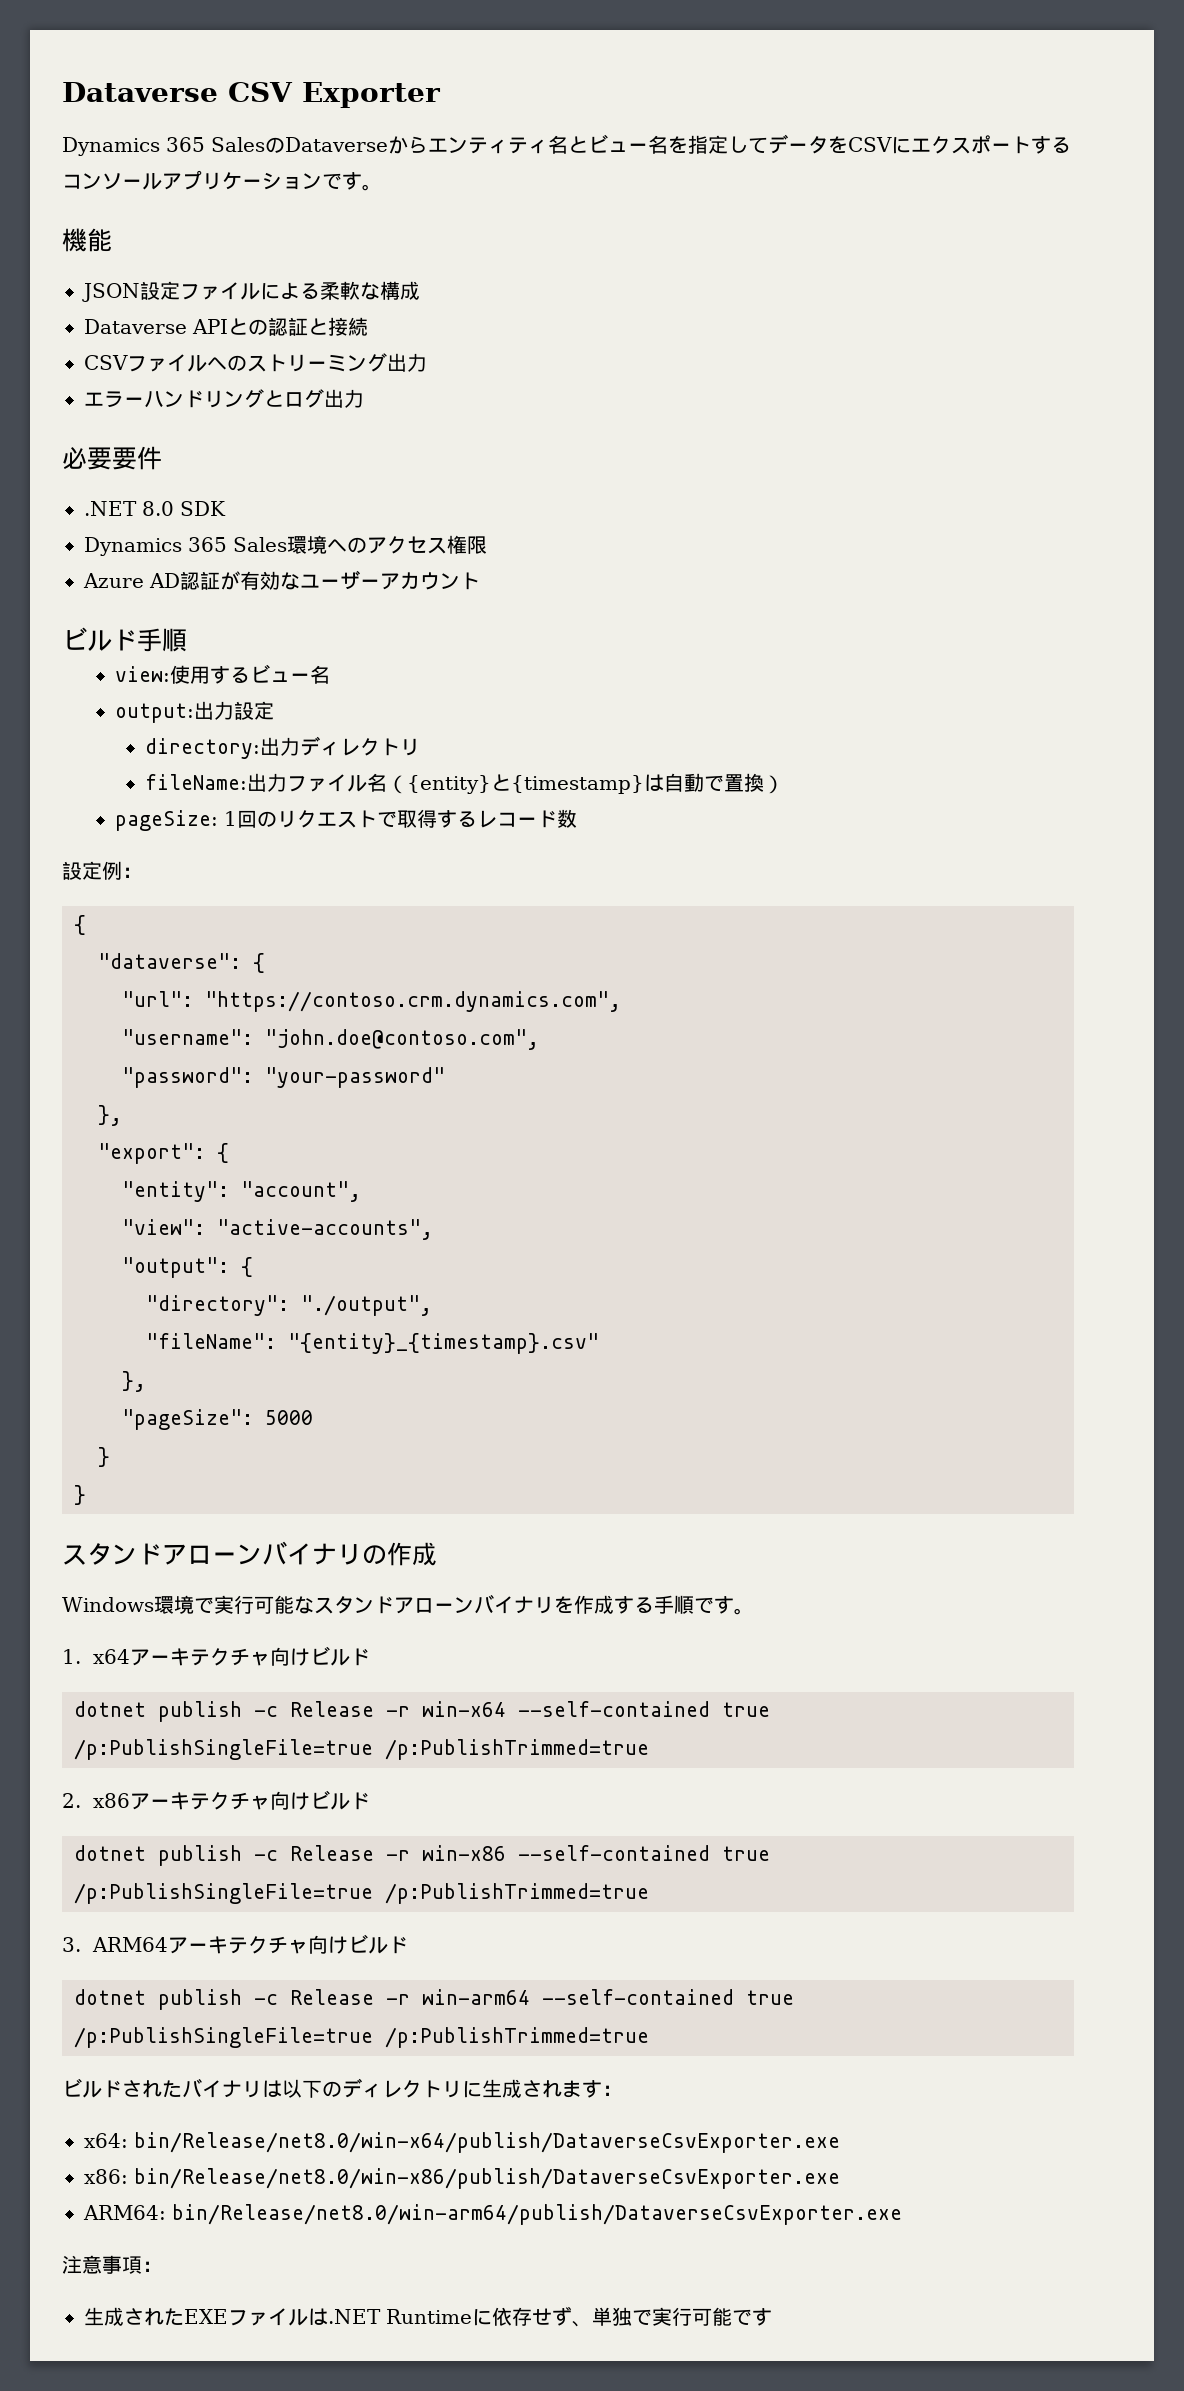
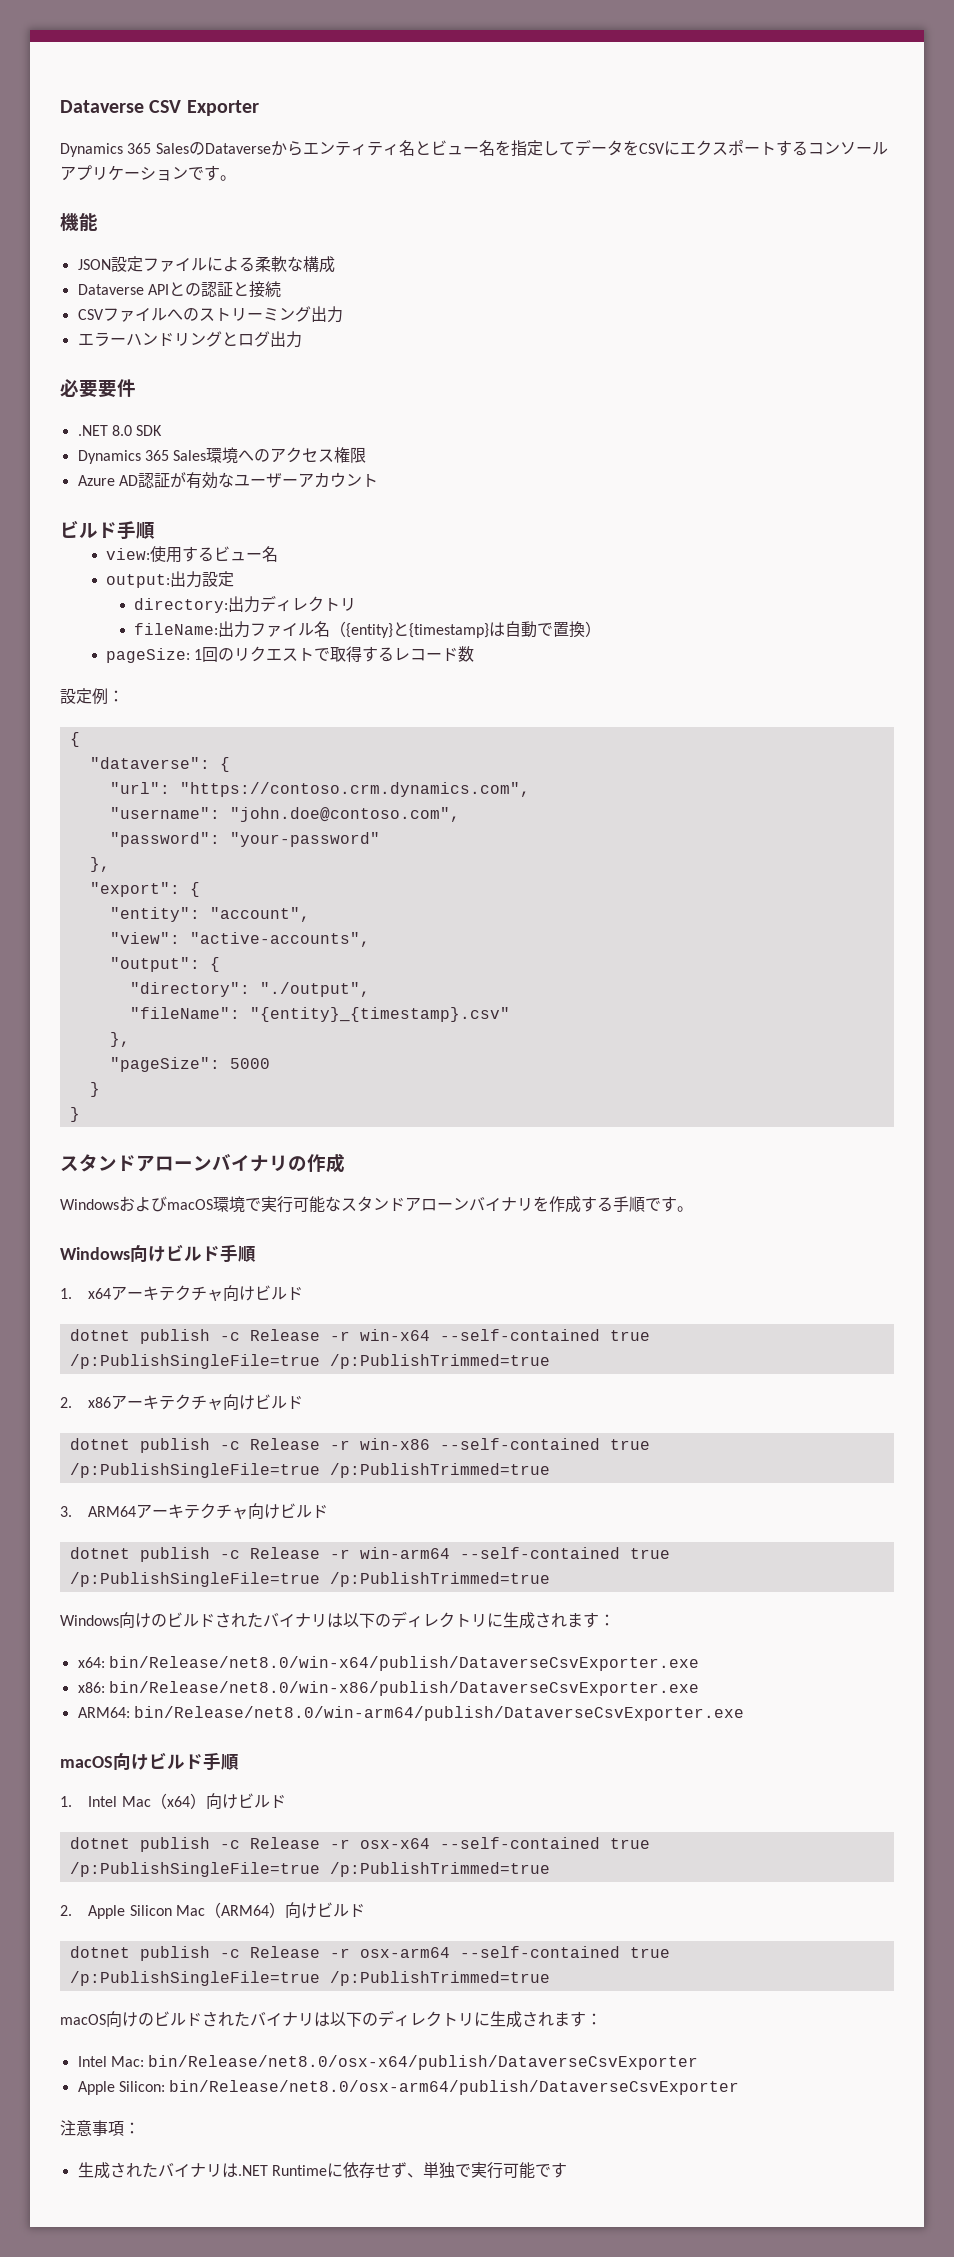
- Windows環境で実行可能なスタンドアローンバイナリを作成する手順です。
+ WindowsおよびmacOS環境で実行可能なスタンドアローンバイナリを作成する手順です。
+ Windows向けビルド手順
- ビルドされたバイナリは以下のディレクトリに生成されます：
+ Windows向けのビルドされたバイナリは以下のディレクトリに生成されます：
+ macOS向けビルド手順
+ 1. Intel Mac（x64）向けビルド
+ dotnet publish -c Release -r osx-x64 --self-contained true /p:PublishSingleFile=true /p:PublishTrimmed=true
+ 2. Apple Silicon Mac（ARM64）向けビルド
+ dotnet publish -c Release -r osx-arm64 --self-contained true /p:PublishSingleFile=true /p:PublishTrimmed=true
+ macOS向けのビルドされたバイナリは以下のディレクトリに生成されます：
+ Intel Mac: bin/Release/net8.0/osx-x64/publish/DataverseCsvExporter
+ Apple Silicon: bin/Release/net8.0/osx-arm64/publish/DataverseCsvExporter
- 生成されたEXEファイルは.NET Runtimeに依存せず、単独で実行可能です
+ 生成されたバイナリは.NET Runtimeに依存せず、単独で実行可能です

